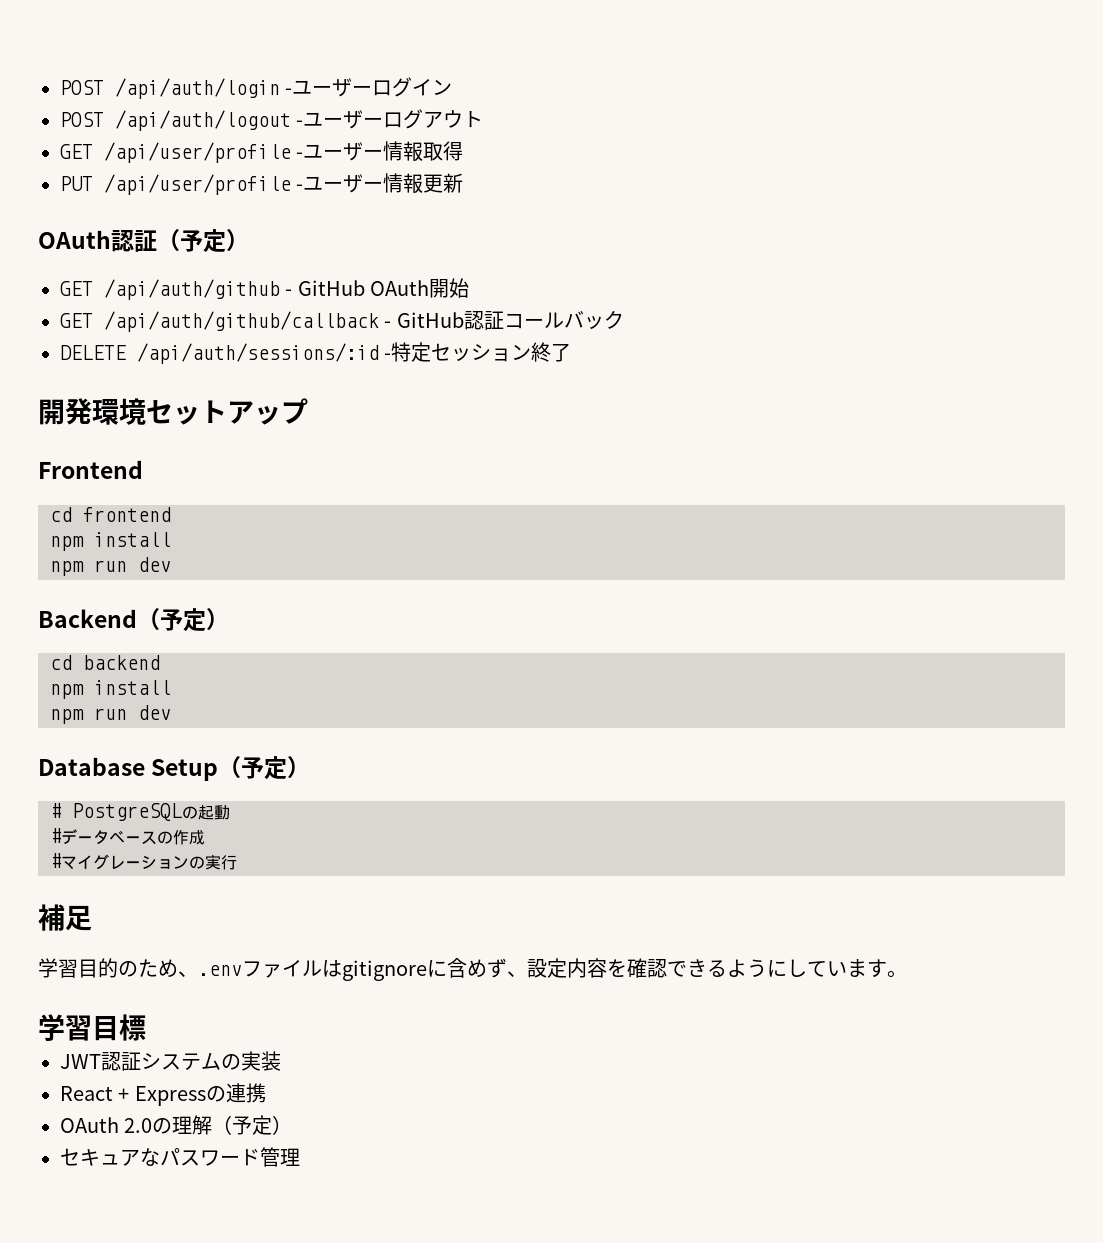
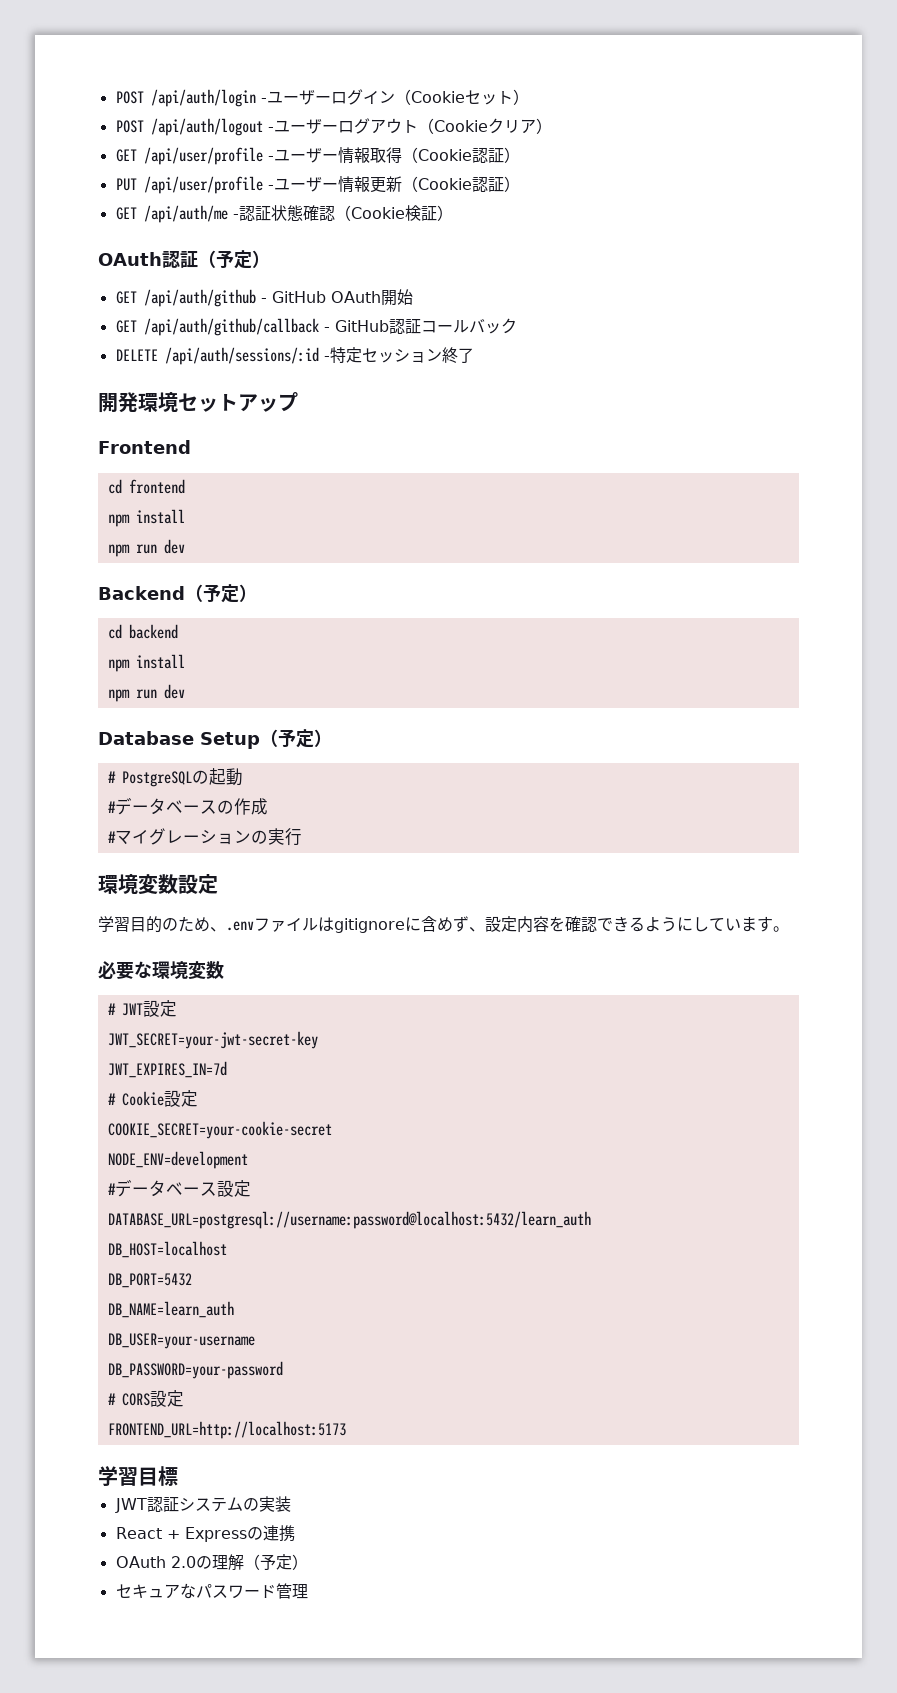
- POST /api/auth/login -ユーザーログイン
+ POST /api/auth/login -ユーザーログイン（Cookieセット）
- POST /api/auth/logout -ユーザーログアウト
+ POST /api/auth/logout -ユーザーログアウト（Cookieクリア）
- GET /api/user/profile -ユーザー情報取得
+ GET /api/user/profile -ユーザー情報取得（Cookie認証）
- PUT /api/user/profile -ユーザー情報更新
+ PUT /api/user/profile -ユーザー情報更新（Cookie認証）
+ GET /api/auth/me -認証状態確認（Cookie検証）
- 補足
+ 環境変数設定
+ 必要な環境変数
+ # JWT設定
+ JWT_SECRET=your-jwt-secret-key
+ JWT_EXPIRES_IN=7d
+ # Cookie設定
+ COOKIE_SECRET=your-cookie-secret
+ NODE_ENV=development
+ #データベース設定
+ DATABASE_URL=postgresql://username:password@localhost:5432/learn_auth
+ DB_HOST=localhost
+ DB_PORT=5432
+ DB_NAME=learn_auth
+ DB_USER=your-username
+ DB_PASSWORD=your-password
+ # CORS設定
+ FRONTEND_URL=http://localhost:5173

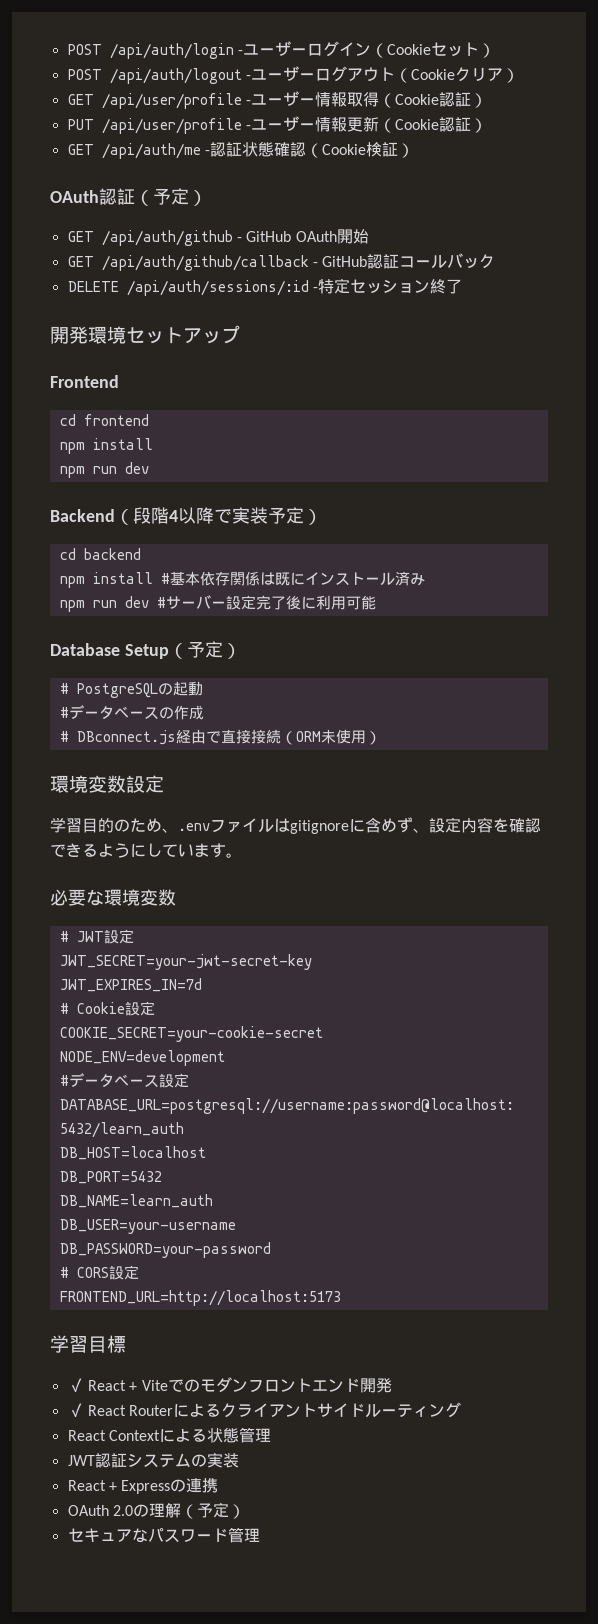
- Backend（予定）
+ Backend（段階4以降で実装予定）
  cd backend
- npm install
- npm run dev
+ npm install #基本依存関係は既にインストール済み
+ npm run dev #サーバー設定完了後に利用可能
- #マイグレーションの実行
+ # DBconnect.js経由で直接接続（ORM未使用）
+ ✓ React + Viteでのモダンフロントエンド開発
+ ✓ React Routerによるクライアントサイドルーティング
+ React Contextによる状態管理

